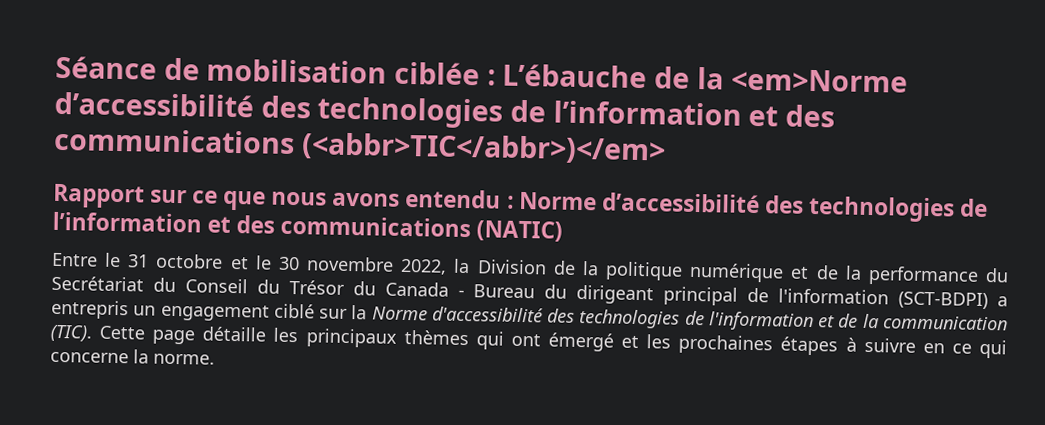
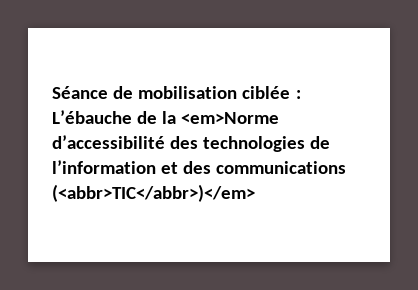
- Rapport sur ce que nous avons entendu : Norme d’accessibilité des technologies de l’information et des communications (NATIC)
- Entre le 31 octobre et le 30 novembre 2022, la Division de la politique numérique et de la performance du Secrétariat du Conseil du Trésor du Canada - Bureau du dirigeant principal de l'information (SCT-BDPI) a entrepris un engagement ciblé sur la Norme d'accessibilité des technologies de l'information et de la communication (TIC). Cette page détaille les principaux thèmes qui ont émergé et les prochaines étapes à suivre en ce qui concerne la norme.

